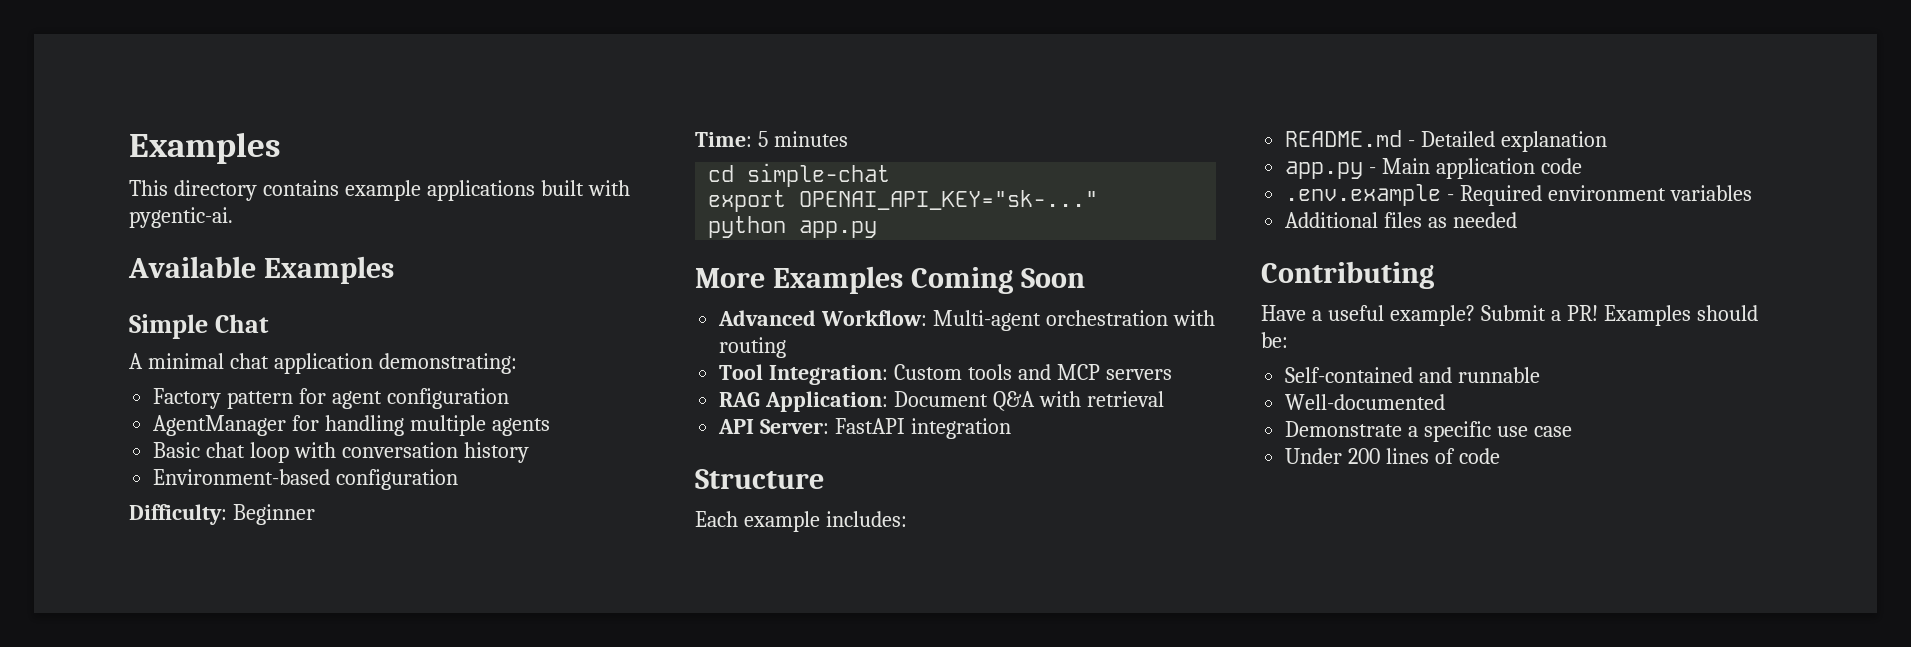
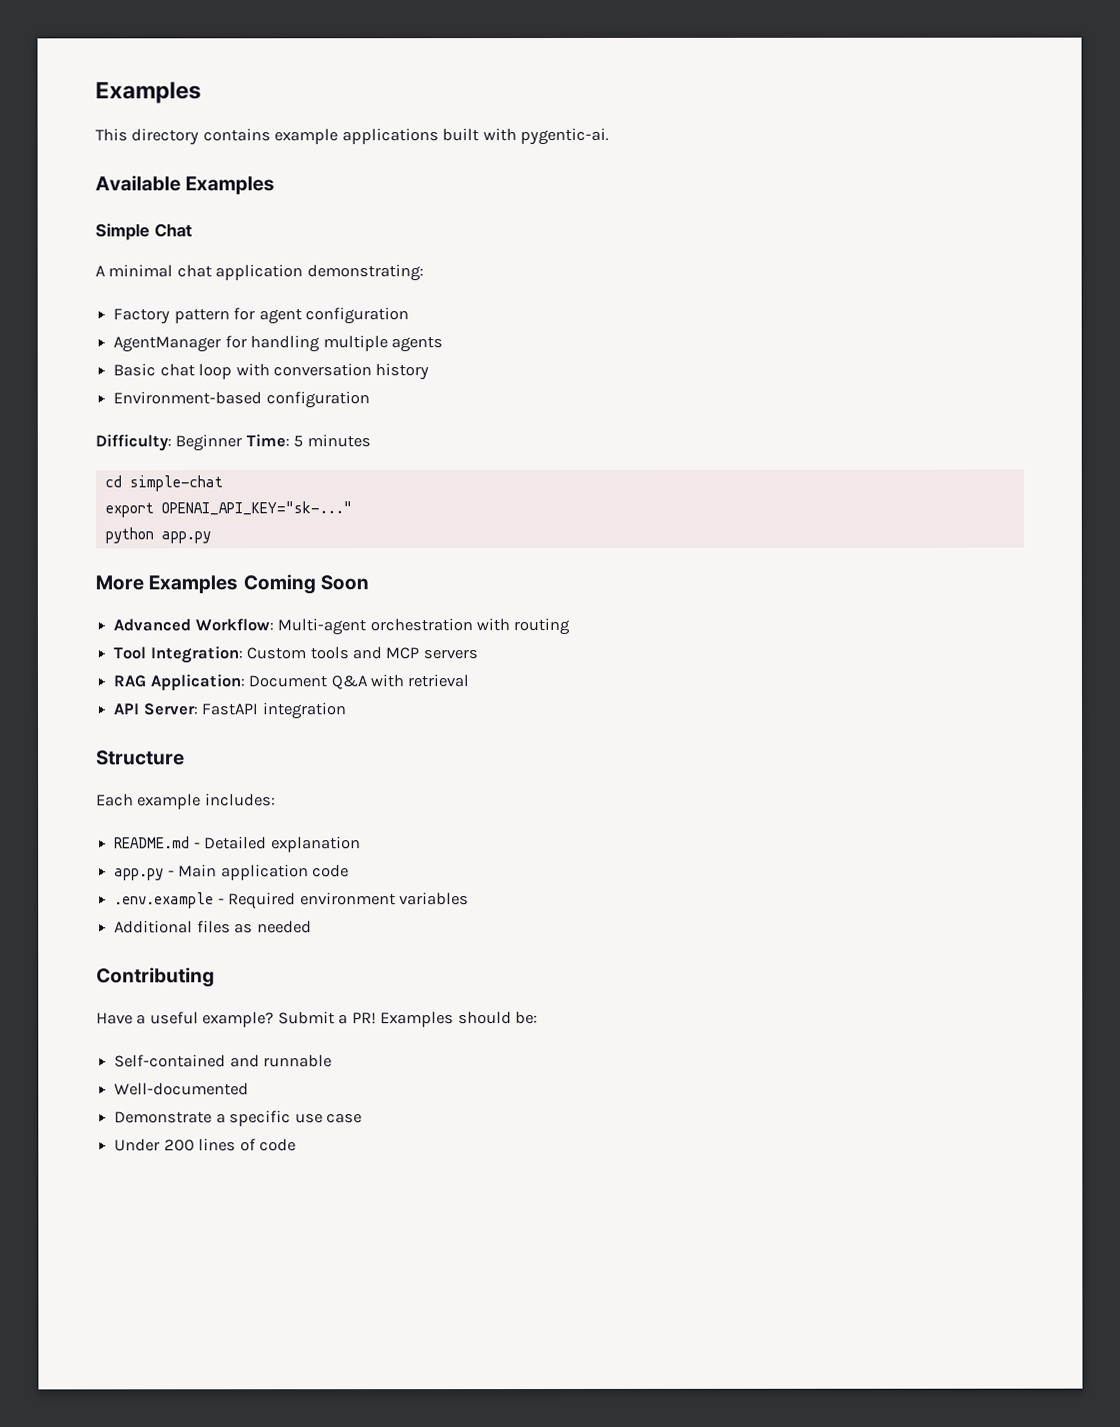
- Difficulty: Beginner
- Time: 5 minutes
+ Difficulty: Beginner Time: 5 minutes

